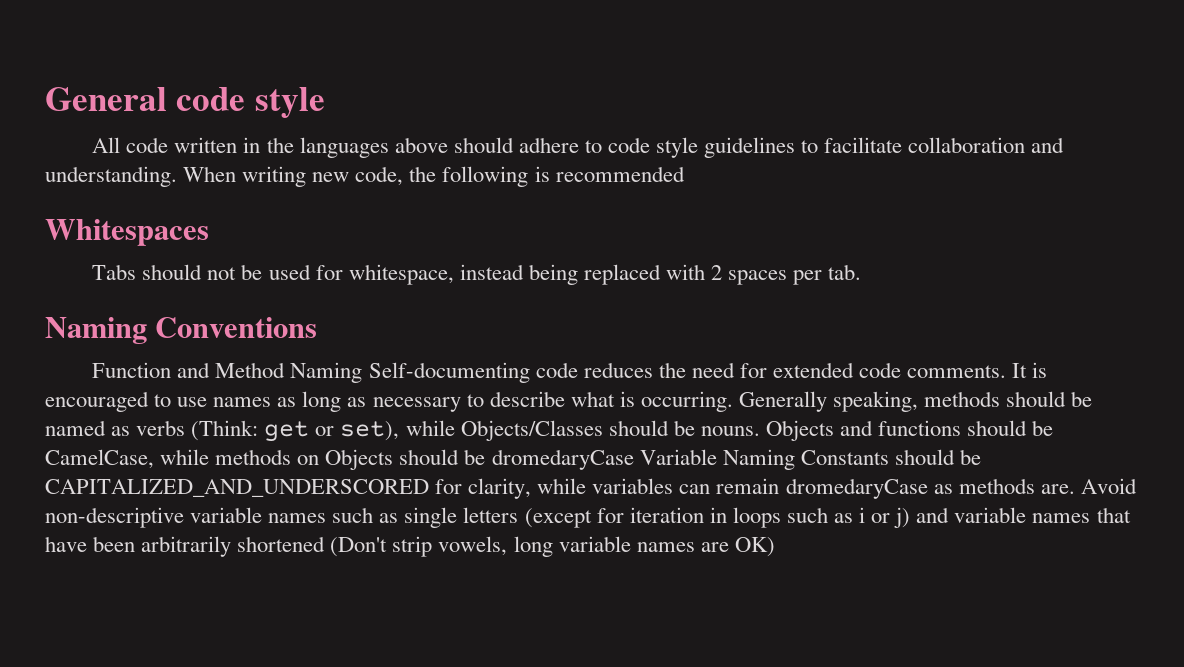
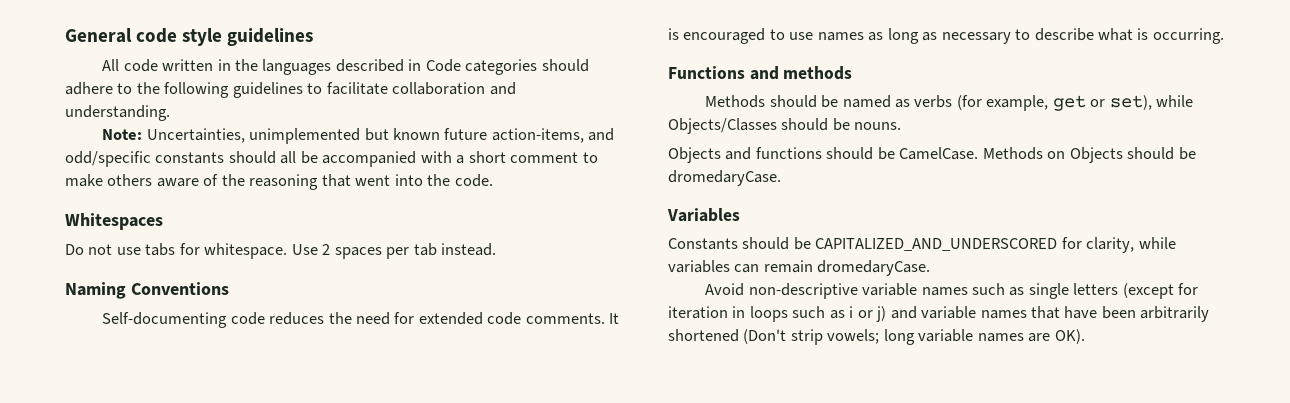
- General code style
+ General code style guidelines
- All code written in the languages above should adhere to code style guidelines to facilitate collaboration and understanding. When writing new code, the following is recommended
+ All code written in the languages described in Code categories should adhere to the following guidelines to facilitate collaboration and understanding.
+ Note: Uncertainties, unimplemented but known future action-items, and odd/specific constants should all be accompanied with a short comment to make others aware of the reasoning that went into the code.
  Whitespaces
- Tabs should not be used for whitespace, instead being replaced with 2 spaces per tab.
+ Do not use tabs for whitespace. Use 2 spaces per tab instead.
- Function and Method Naming Self-documenting code reduces the need for extended code comments.
+ Self-documenting code reduces the need for extended code comments.
- It is encouraged to use names as long as necessary to describe what is occurring. Generally speaking, methods should be named as verbs (Think: get or set), while Objects/Classes should be nouns. Objects and functions should be CamelCase, while methods on Objects should be dromedaryCase Variable Naming Constants should be CAPITALIZED_AND_UNDERSCORED for clarity, while variables can remain dromedaryCase as methods are. Avoid non-descriptive variable names such as single letters (except for iteration in loops such as i or j) and variable names that have been arbitrarily shortened (Don't strip vowels, long variable names are OK)
+ It is encouraged to use names as long as necessary to describe what is occurring.
+ Functions and methods
+ Methods should be named as verbs (for example, get or set), while Objects/Classes should be nouns.
+ Objects and functions should be CamelCase. Methods on Objects should be dromedaryCase.
+ Variables
+ Constants should be CAPITALIZED_AND_UNDERSCORED for clarity, while variables can remain dromedaryCase.
+ Avoid non-descriptive variable names such as single letters (except for iteration in loops such as i or j) and variable names that have been arbitrarily shortened (Don't strip vowels; long variable names are OK).

